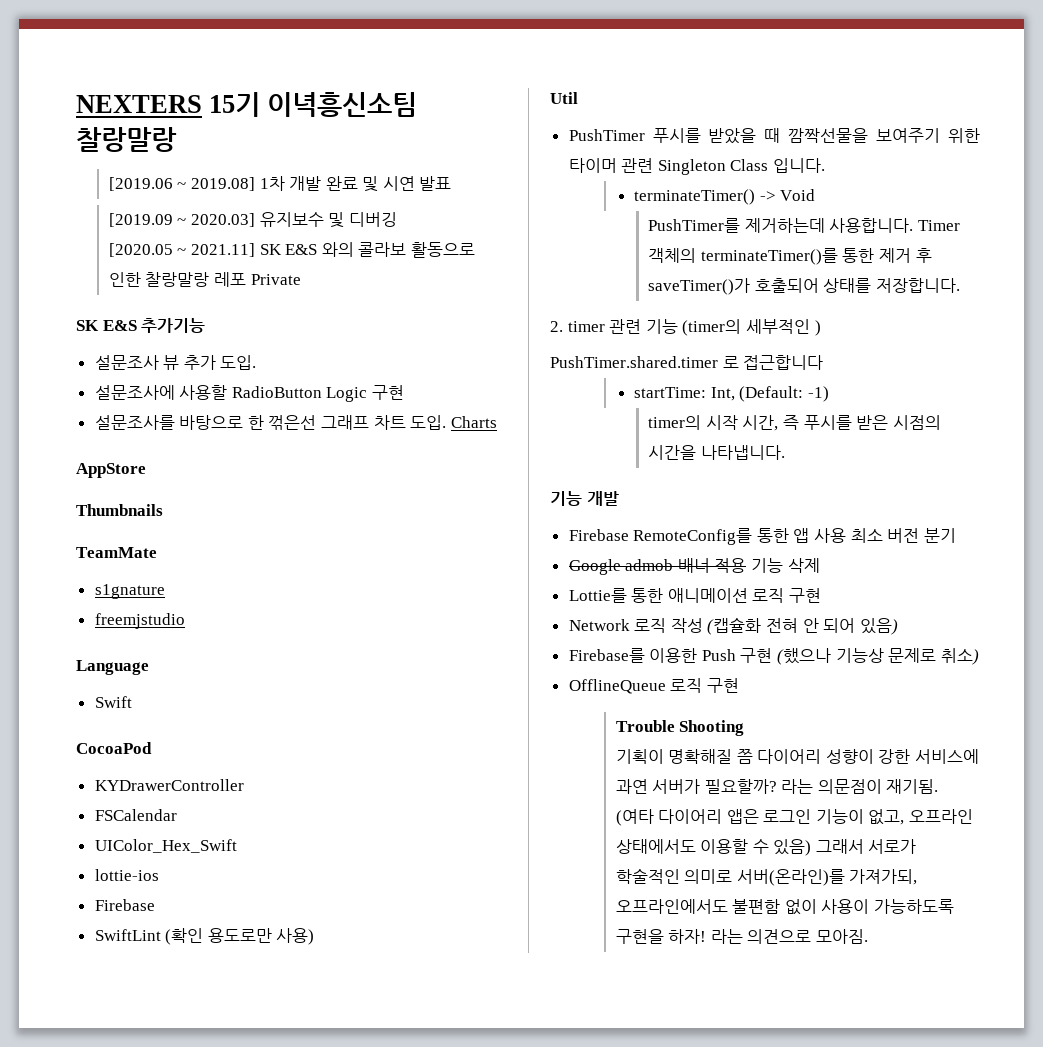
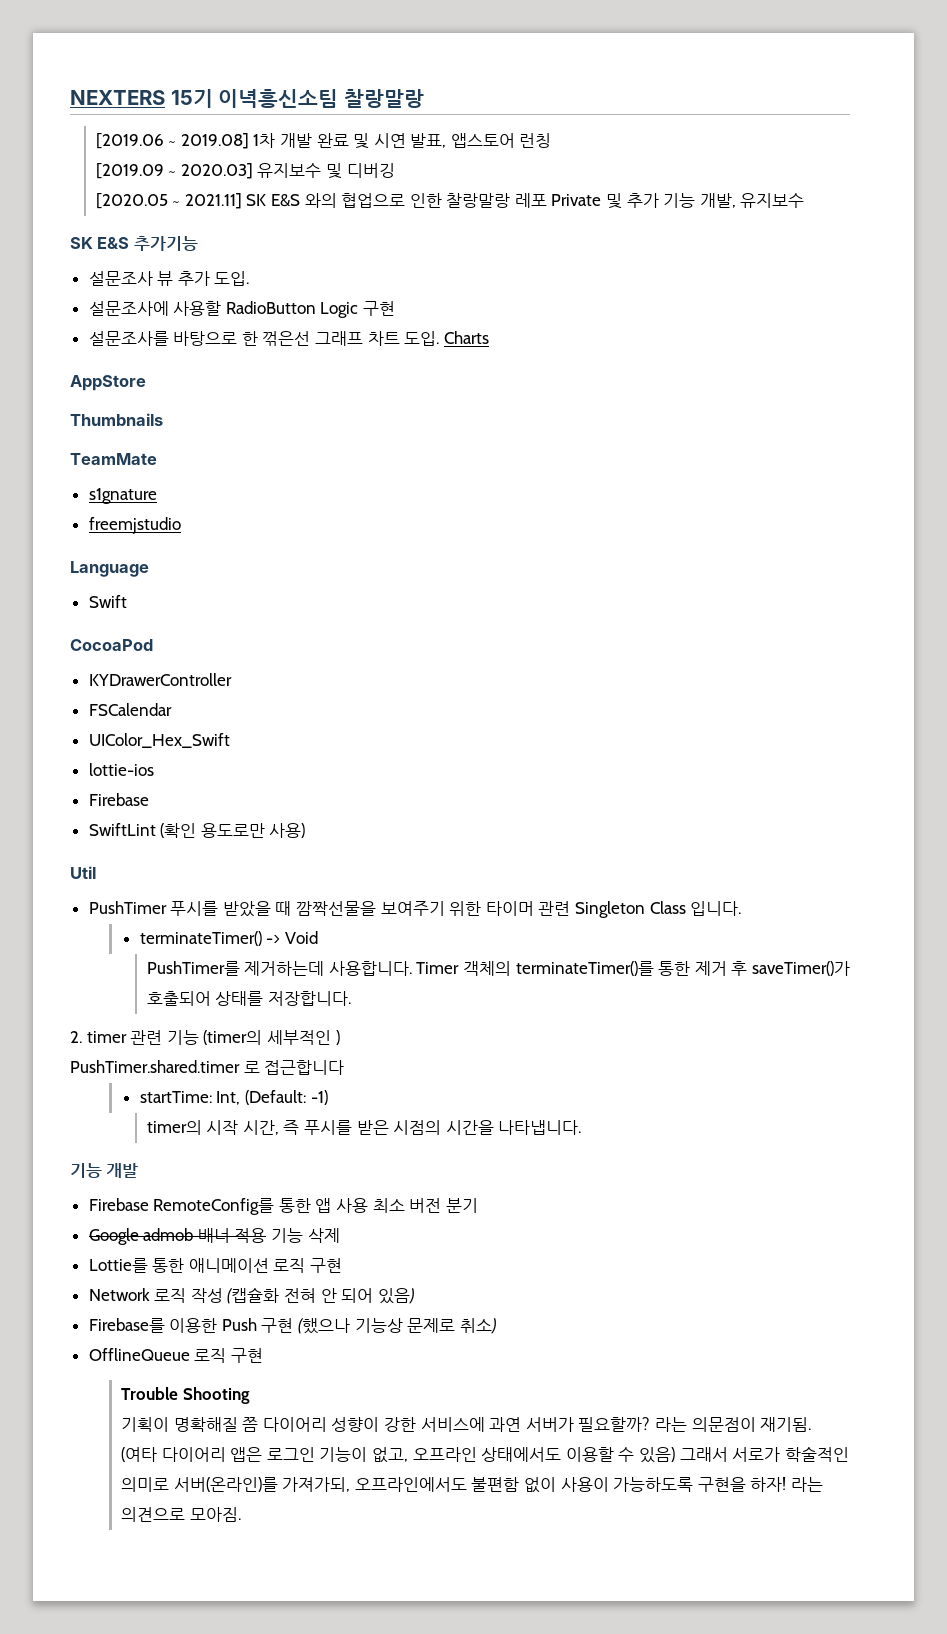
- [2019.06 ~ 2019.08] 1차 개발 완료 및 시연 발표
+ [2019.06 ~ 2019.08] 1차 개발 완료 및 시연 발표, 앱스토어 런칭
- [2020.05 ~ 2021.11] SK E&S 와의 콜라보 활동으로 인한 찰랑말랑 레포 Private
+ [2020.05 ~ 2021.11] SK E&S 와의 협업으로 인한 찰랑말랑 레포 Private 및 추가 기능 개발, 유지보수

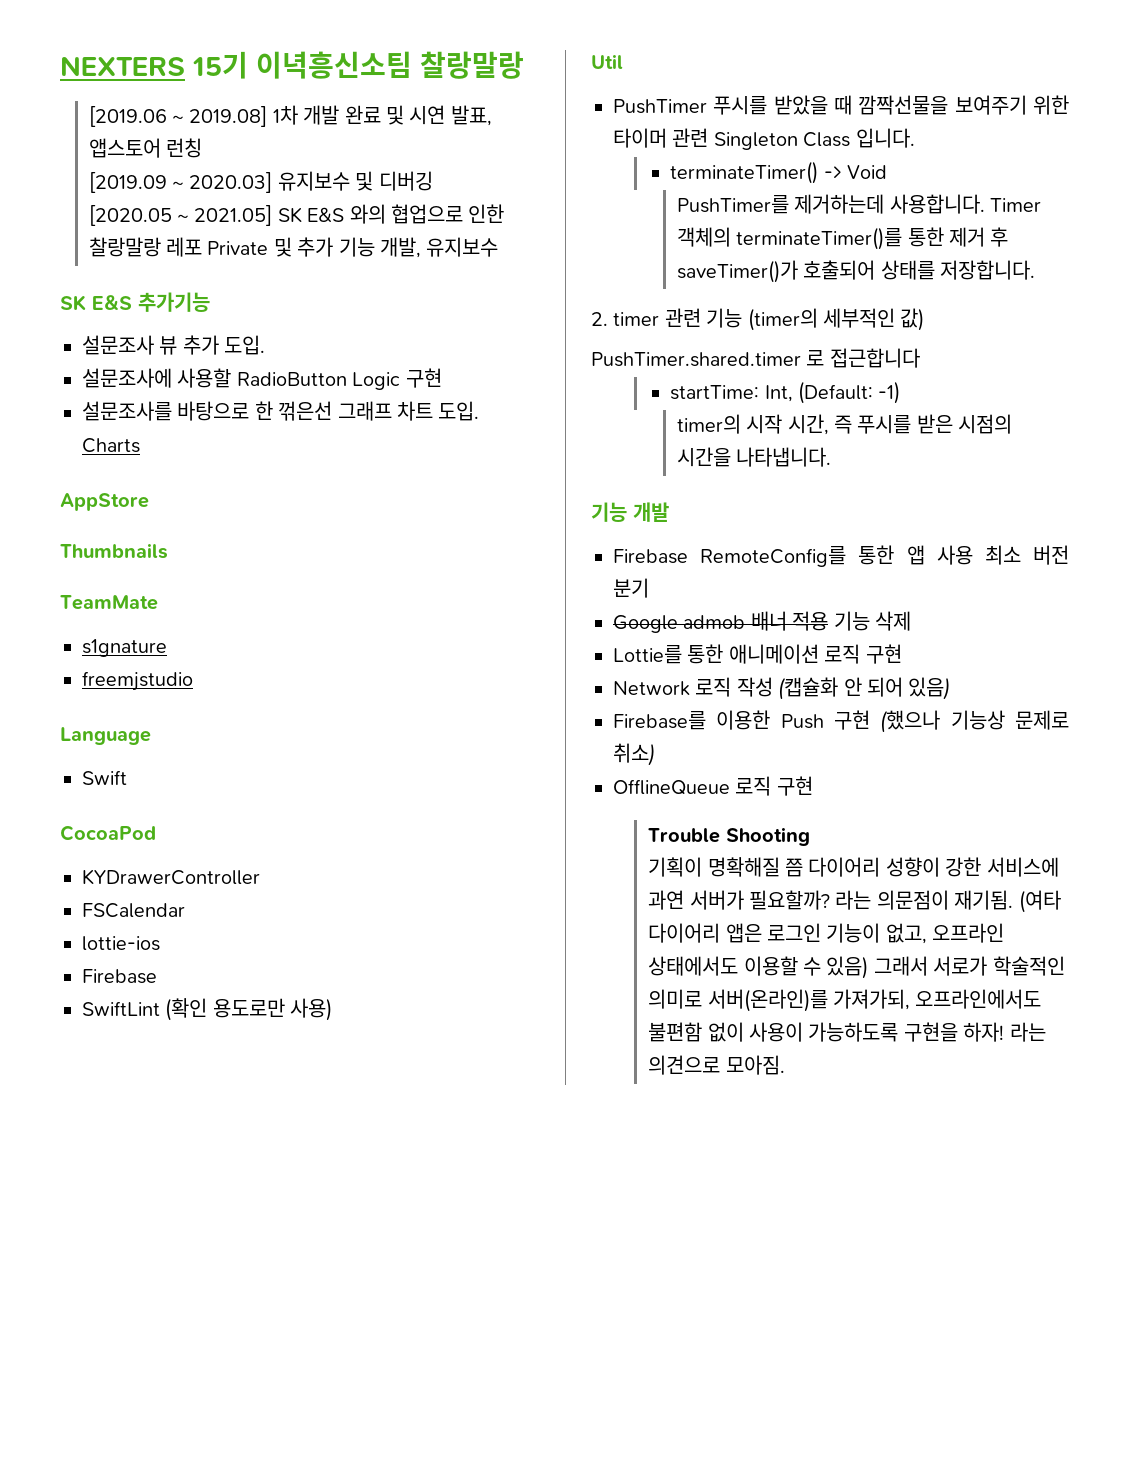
- [2020.05 ~ 2021.11] SK E&S 와의 협업으로 인한 찰랑말랑 레포 Private 및 추가 기능 개발, 유지보수
+ [2020.05 ~ 2021.05] SK E&S 와의 협업으로 인한 찰랑말랑 레포 Private 및 추가 기능 개발, 유지보수
- UIColor_Hex_Swift
- 2. timer 관련 기능 (timer의 세부적인 )
+ 2. timer 관련 기능 (timer의 세부적인 값)
- Network 로직 작성 (캡슐화 전혀 안 되어 있음)
+ Network 로직 작성 (캡슐화 안 되어 있음)

